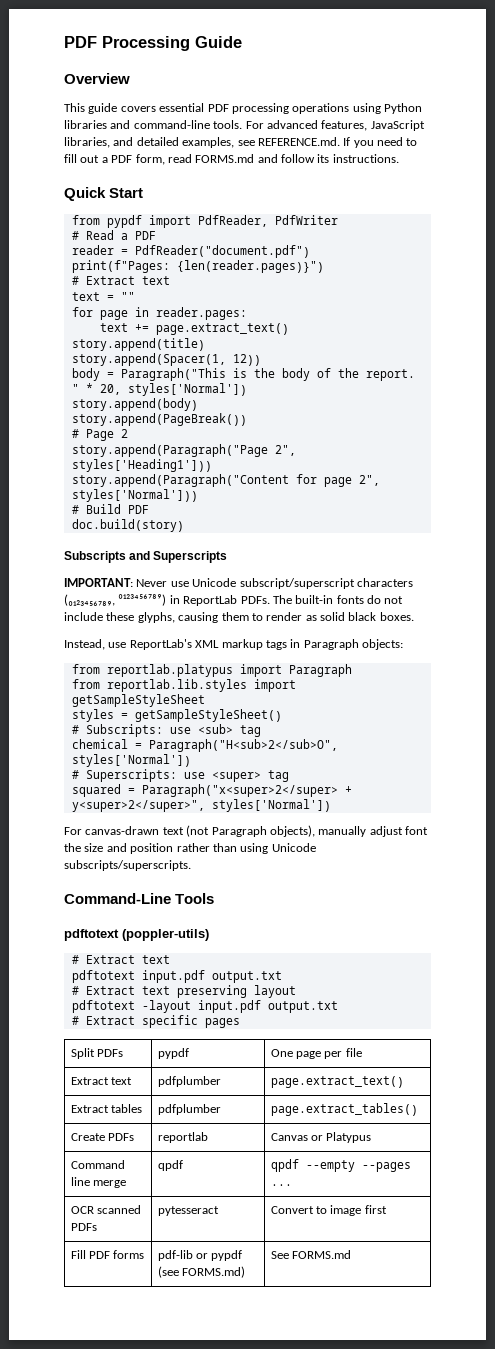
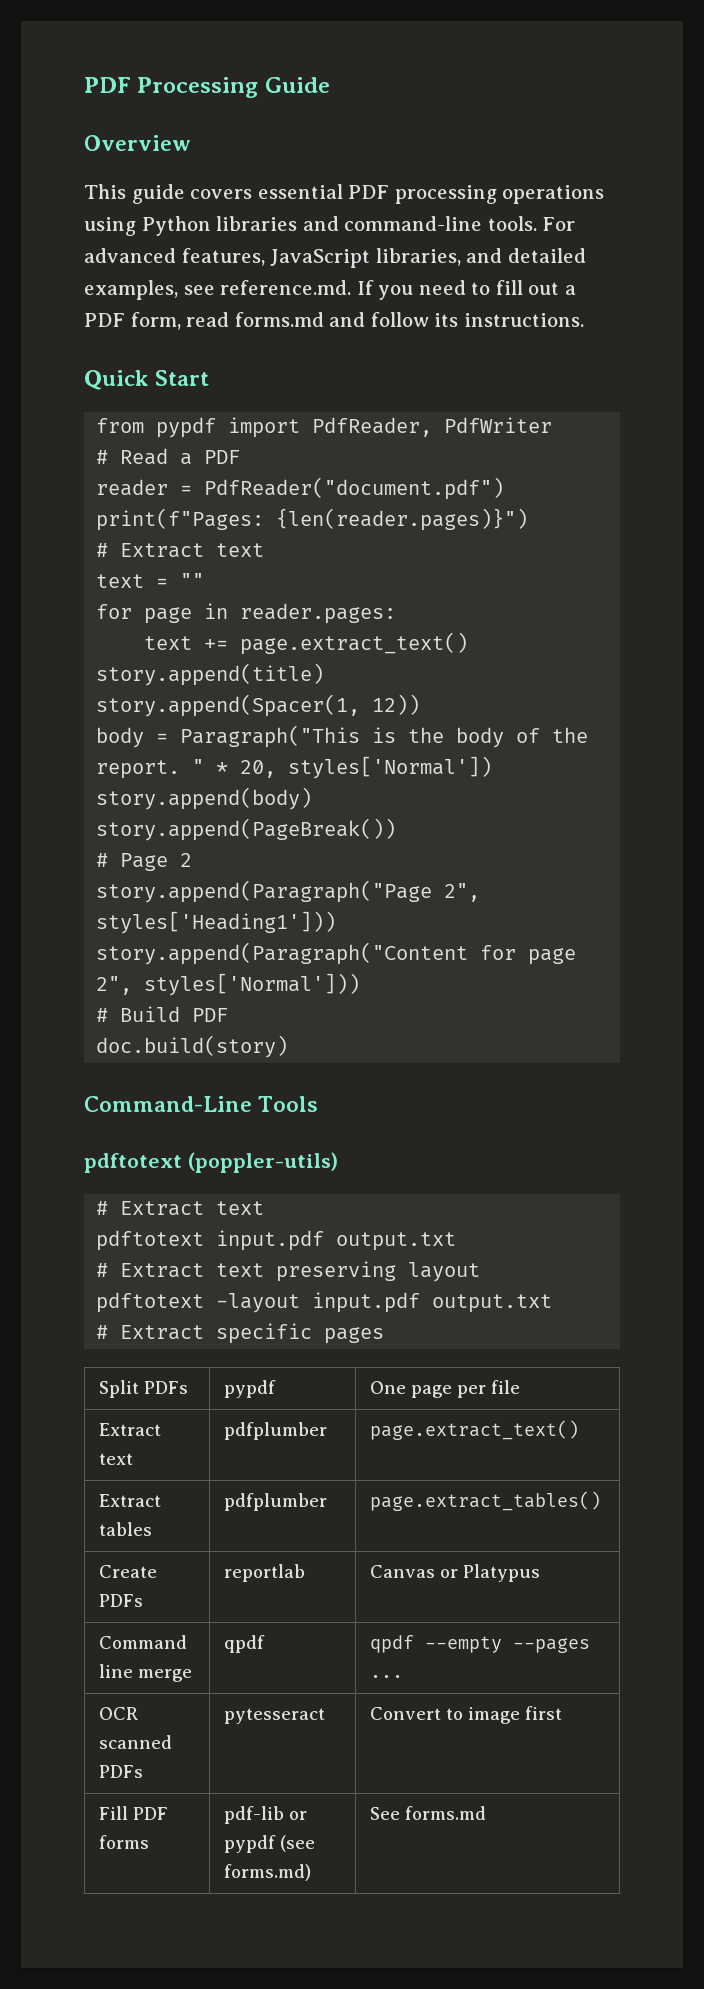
- For advanced features, JavaScript libraries, and detailed examples, see REFERENCE.md. If you need to fill out a PDF form, read FORMS.md and follow its instructions.
+ For advanced features, JavaScript libraries, and detailed examples, see reference.md. If you need to fill out a PDF form, read forms.md and follow its instructions.
- Subscripts and Superscripts
- IMPORTANT: Never use Unicode subscript/superscript characters (₀₁₂₃₄₅₆₇₈₉, ⁰¹²³⁴⁵⁶⁷⁸⁹) in ReportLab PDFs. The built-in fonts do not include these glyphs, causing them to render as solid black boxes.
- Instead, use ReportLab's XML markup tags in Paragraph objects:
- from reportlab.platypus import Paragraph
- from reportlab.lib.styles import getSampleStyleSheet
- styles = getSampleStyleSheet()
- # Subscripts: use <sub> tag
- chemical = Paragraph("H<sub>2</sub>O", styles['Normal'])
- # Superscripts: use <super> tag
- squared = Paragraph("x<super>2</super> + y<super>2</super>", styles['Normal'])
- For canvas-drawn text (not Paragraph objects), manually adjust font the size and position rather than using Unicode subscripts/superscripts.
- Fill PDF forms | pdf-lib or pypdf (see FORMS.md) | See FORMS.md
+ Fill PDF forms | pdf-lib or pypdf (see forms.md) | See forms.md

